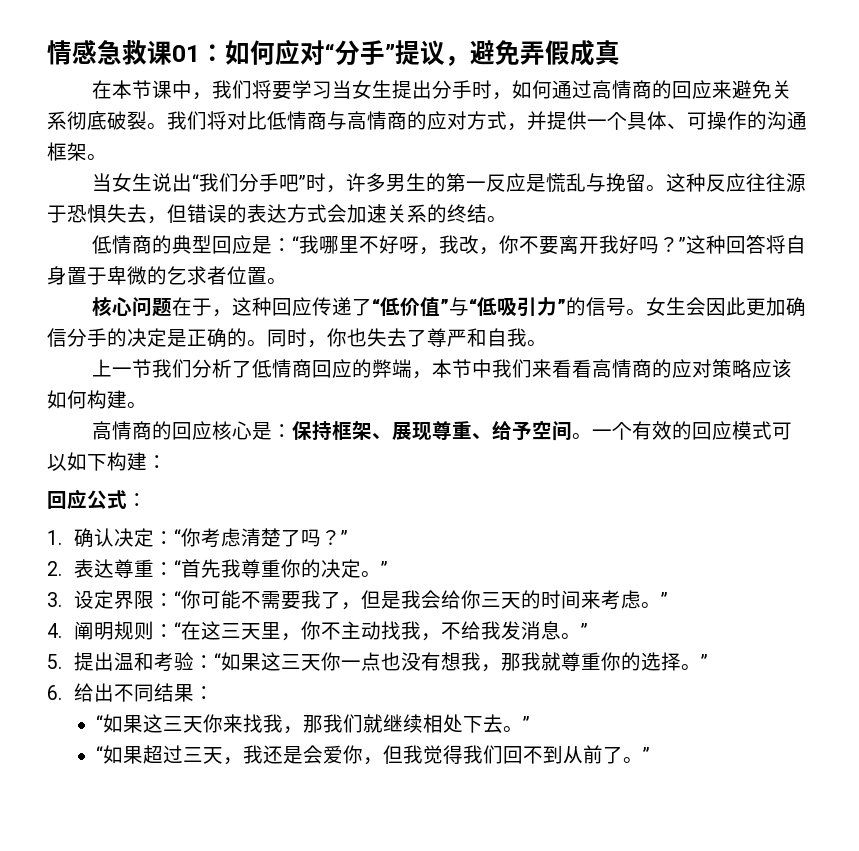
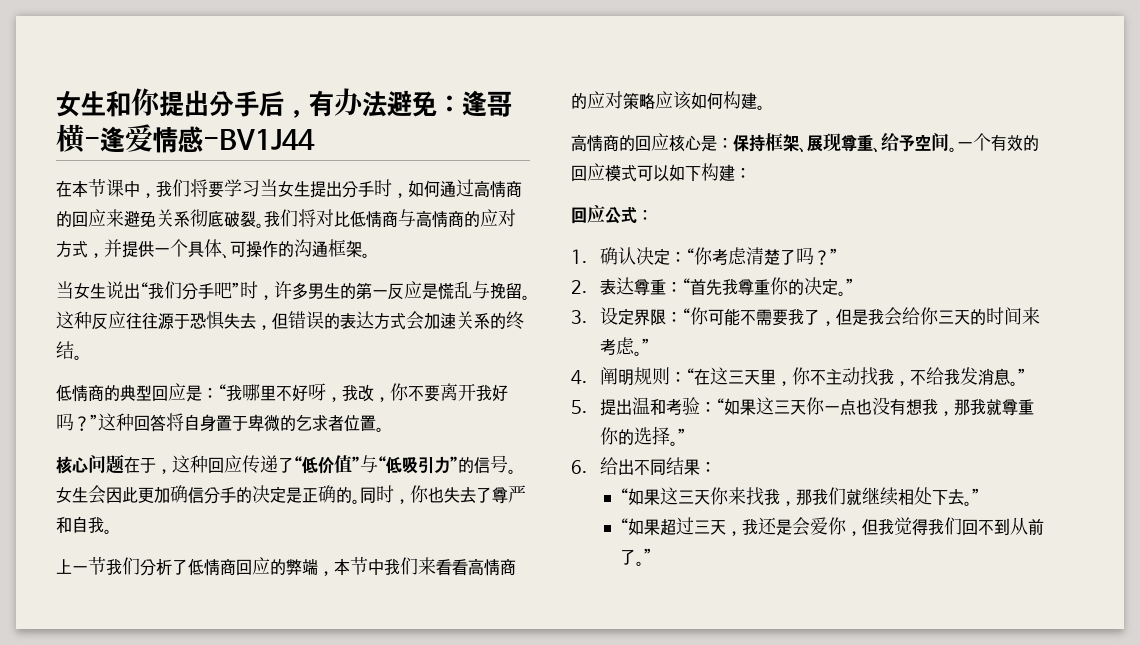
- 情感急救课01：如何应对“分手”提议，避免弄假成真
+ 女生和你提出分手后，有办法避免：逢哥横-逢爱情感-BV1J44

